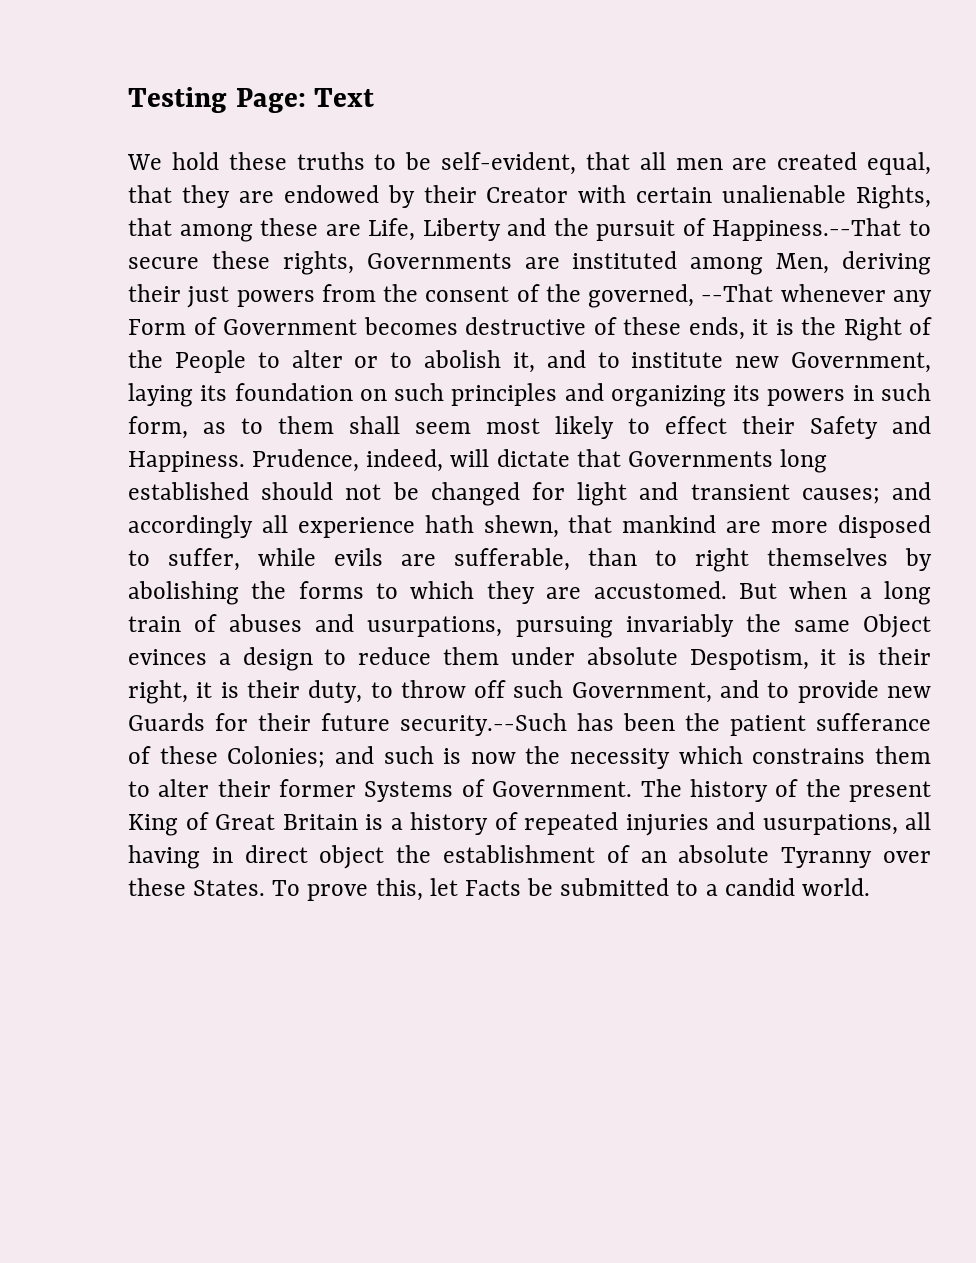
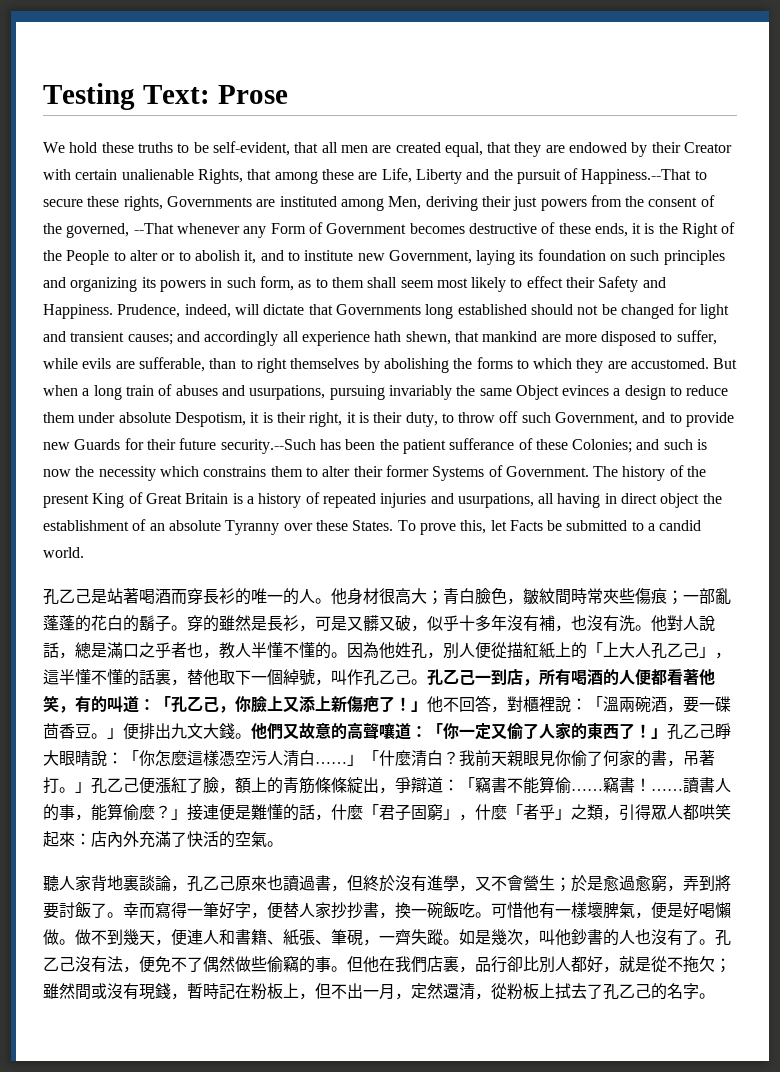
- Testing Page: Text
+ Testing Text: Prose
+ 孔乙己是站著喝酒而穿長衫的唯一的人。他身材很高大；青白臉色，皺紋間時常夾些傷痕；一部亂蓬蓬的花白的鬍子。穿的雖然是長衫，可是又髒又破，似乎十多年沒有補，也沒有洗。他對人說話，總是滿口之乎者也，教人半懂不懂的。因為他姓孔，別人便從描紅紙上的「上大人孔乙己」，這半懂不懂的話裏，替他取下一個綽號，叫作孔乙己。孔乙己一到店，所有喝酒的人便都看著他笑，有的叫道：「孔乙己，你臉上又添上新傷疤了！」他不回答，對櫃裡說：「溫兩碗酒，要一碟茴香豆。」便排出九文大錢。他們又故意的高聲嚷道：「你一定又偷了人家的東西了！」孔乙己睜大眼晴說：「你怎麼這樣憑空污人清白……」「什麼清白？我前天親眼見你偷了何家的書，吊著打。」孔乙己便漲紅了臉，額上的青筋條條綻出，爭辯道：「竊書不能算偷……竊書！……讀書人的事，能算偷麼？」接連便是難懂的話，什麼「君子固窮」，什麼「者乎」之類，引得眾人都哄笑起來：店內外充滿了快活的空氣。
+ 聽人家背地裏談論，孔乙己原來也讀過書，但終於沒有進學，又不會營生；於是愈過愈窮，弄到將要討飯了。幸而寫得一筆好字，便替人家抄抄書，換一碗飯吃。可惜他有一樣壞脾氣，便是好喝懶做。做不到幾天，便連人和書籍、紙張、筆硯，一齊失蹤。如是幾次，叫他鈔書的人也沒有了。孔乙己沒有法，便免不了偶然做些偷竊的事。但他在我們店裏，品行卻比別人都好，就是從不拖欠；雖然間或沒有現錢，暫時記在粉板上，但不出一月，定然還清，從粉板上拭去了孔乙己的名字。

